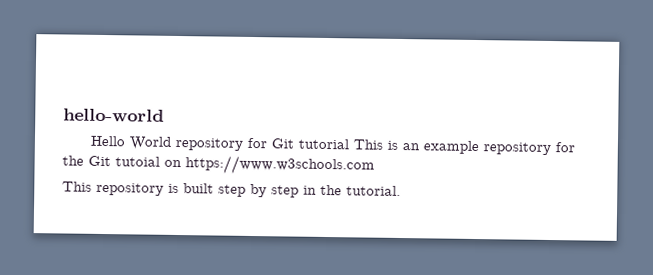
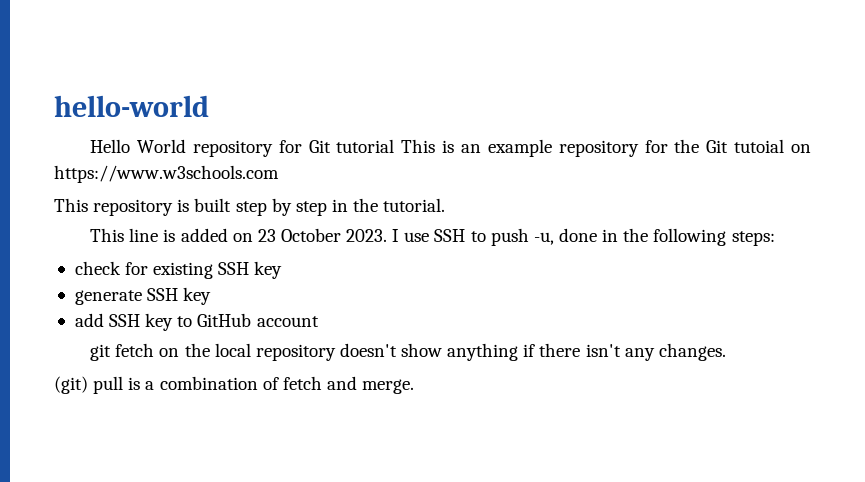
+ This line is added on 23 October 2023. I use SSH to push -u, done in the following steps:
+ check for existing SSH key
+ generate SSH key
+ add SSH key to GitHub account
+ git fetch on the local repository doesn't show anything if there isn't any changes.
+ (git) pull is a combination of fetch and merge.

